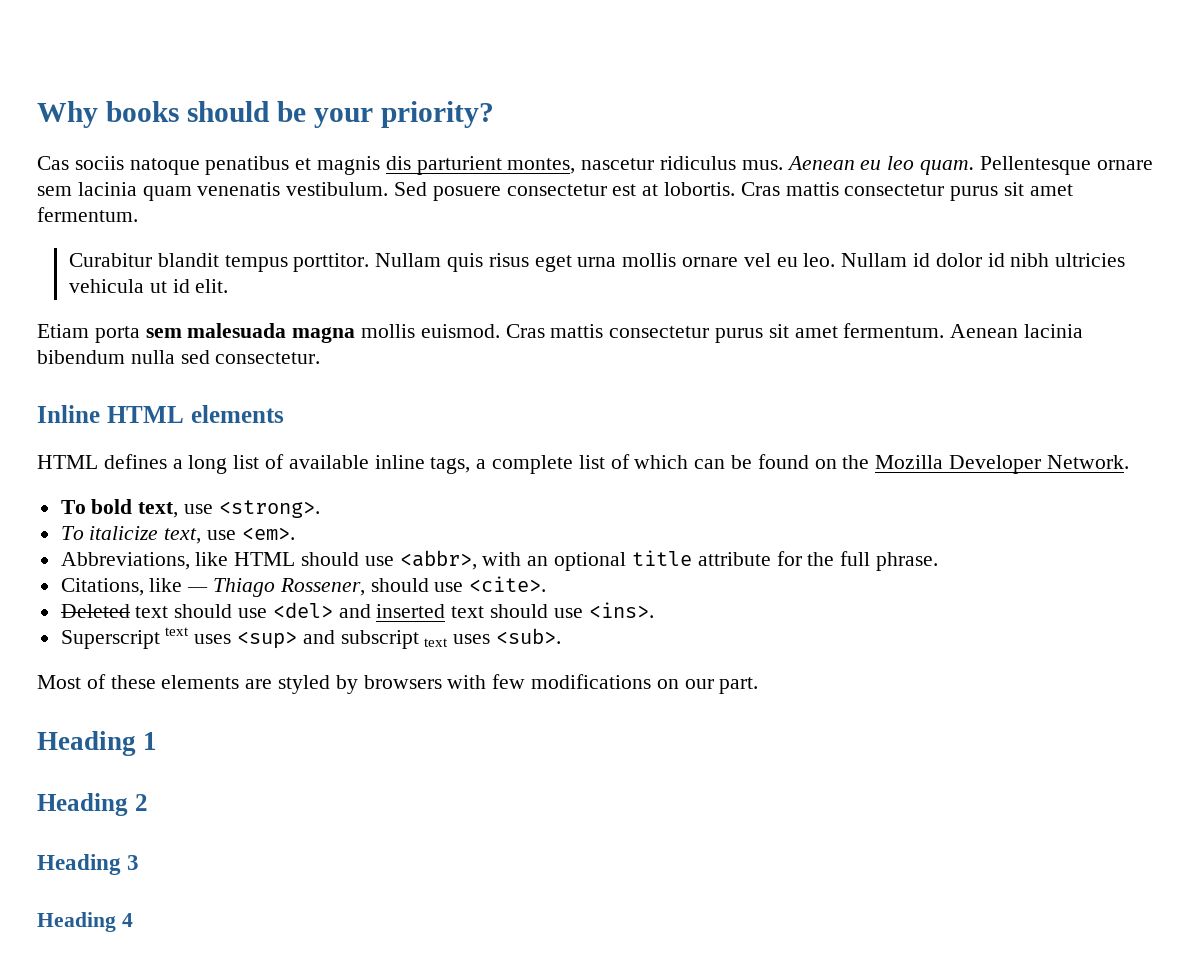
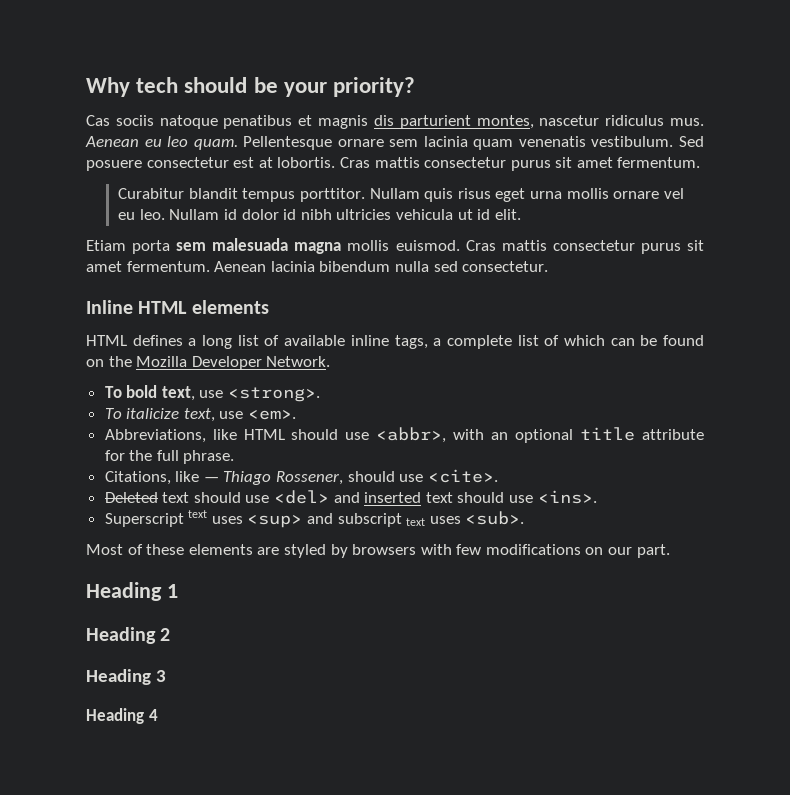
- Why books should be your priority?
+ Why tech should be your priority?

